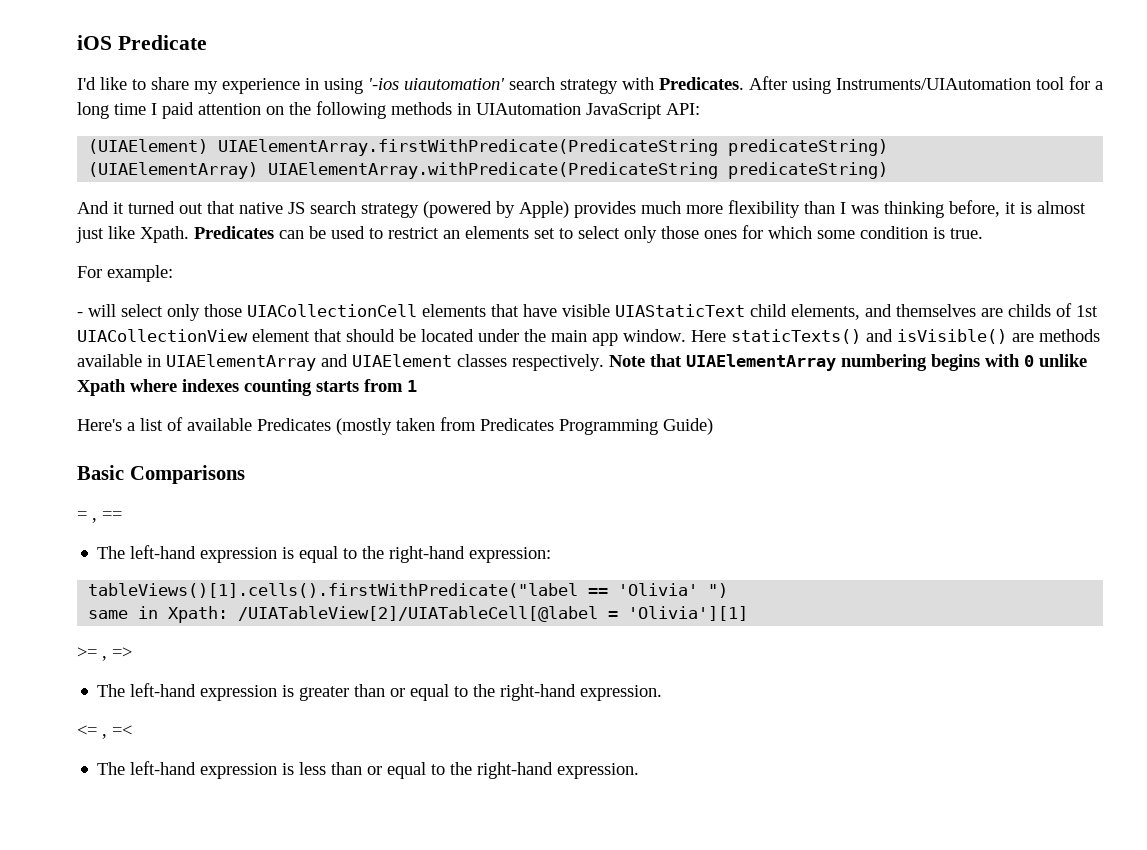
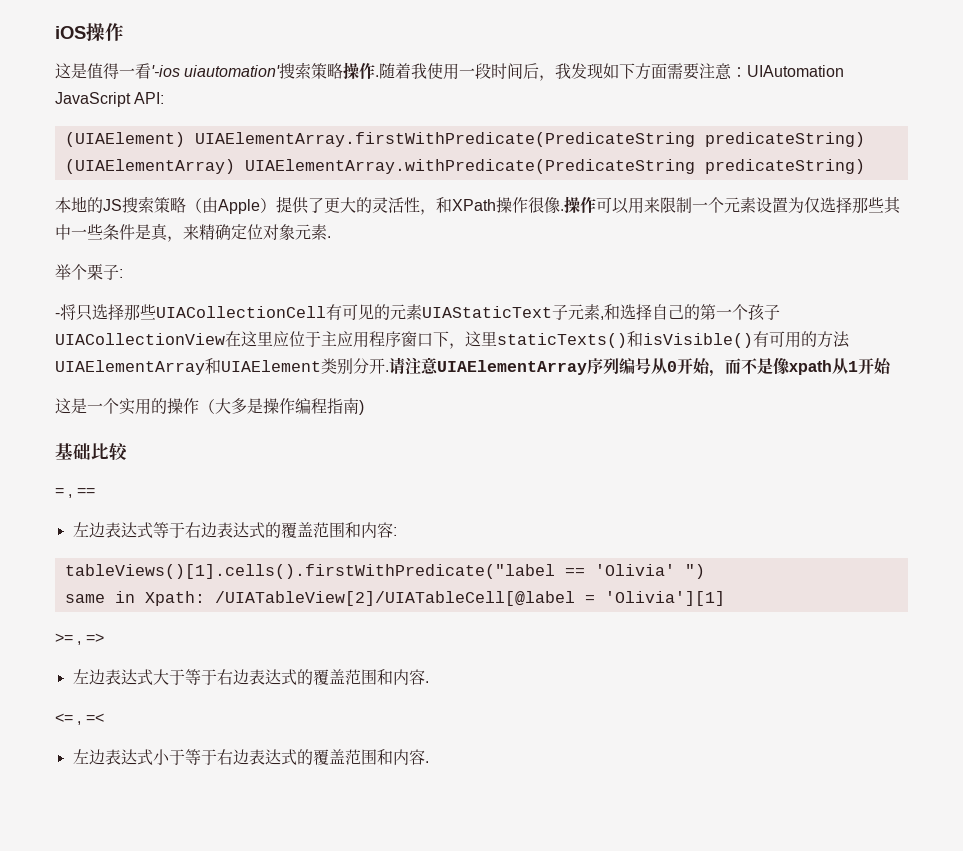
- iOS Predicate
- I'd like to share my experience in using '-ios uiautomation' search strategy with Predicates. After using Instruments/UIAutomation tool for a long time I paid attention on the following methods in UIAutomation JavaScript API:
+ iOS操作
+ 这是值得一看'-ios uiautomation'搜索策略操作.随着我使用一段时间后，我发现如下方面需要注意：UIAutomation JavaScript API:
- And it turned out that native JS search strategy (powered by Apple) provides much more flexibility than I was thinking before, it is almost just like Xpath. Predicates can be used to restrict an elements set to select only those ones for which some condition is true.
- For example:
- - will select only those UIACollectionCell elements that have visible UIAStaticText child elements, and themselves are childs of 1st UIACollectionView element that should be located under the main app window. Here staticTexts() and isVisible() are methods available in UIAElementArray and UIAElement classes respectively. Note that UIAElementArray numbering begins with 0 unlike Xpath where indexes counting starts from 1
- Here's a list of available Predicates (mostly taken from Predicates Programming Guide)
- Basic Comparisons
+ 本地的JS搜索策略（由Apple）提供了更大的灵活性，和XPath操作很像.操作可以用来限制一个元素设置为仅选择那些其中一些条件是真，来精确定位对象元素.
+ 举个栗子:
+ -将只选择那些UIACollectionCell有可见的元素UIAStaticText子元素,和选择自己的第一个孩子UIACollectionView在这里应位于主应用程序窗口下，这里staticTexts()和isVisible()有可用的方法UIAElementArray和UIAElement类别分开.请注意UIAElementArray序列编号从0开始，而不是像xpath从1开始
+ 这是一个实用的操作（大多是操作编程指南)
+ 基础比较
  = , ==
- The left-hand expression is equal to the right-hand expression:
+ 左边表达式等于右边表达式的覆盖范围和内容:
- The left-hand expression is greater than or equal to the right-hand expression.
+ 左边表达式大于等于右边表达式的覆盖范围和内容.
  <= , =<
- The left-hand expression is less than or equal to the right-hand expression.
+ 左边表达式小于等于右边表达式的覆盖范围和内容.

